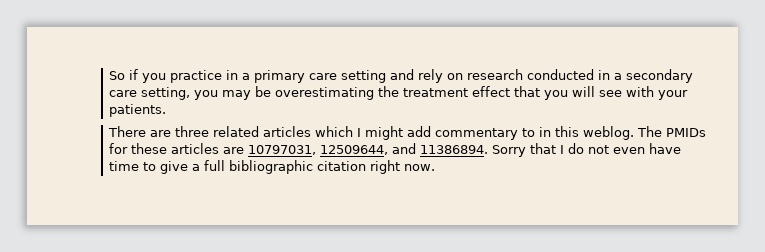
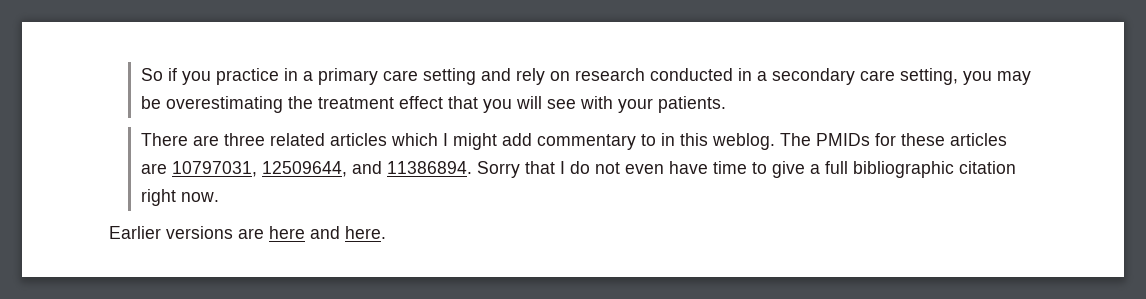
+ Earlier versions are here and here.

